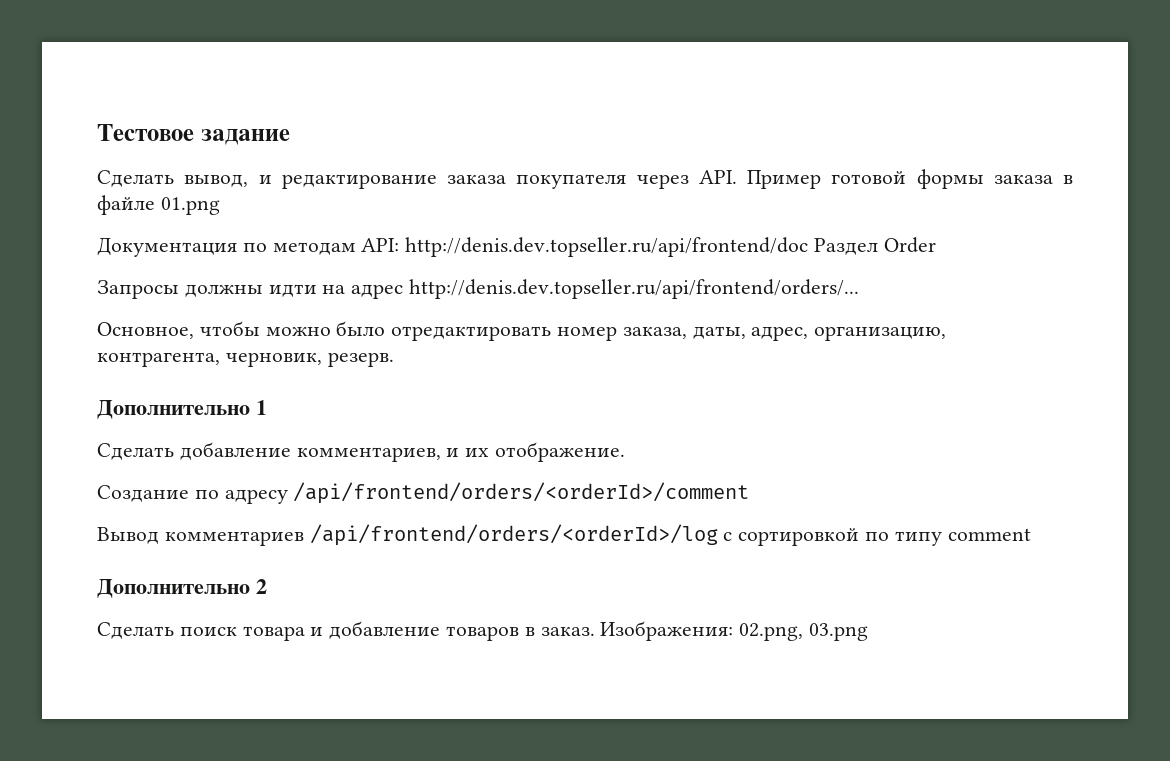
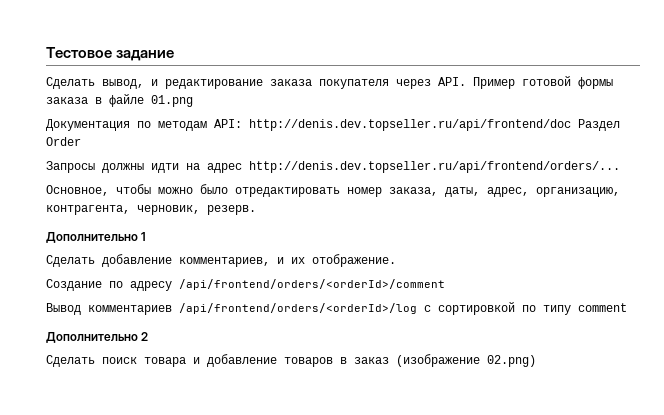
- Сделать поиск товара и добавление товаров в заказ. Изображения: 02.png, 03.png
+ Сделать поиск товара и добавление товаров в заказ (изображение 02.png)

